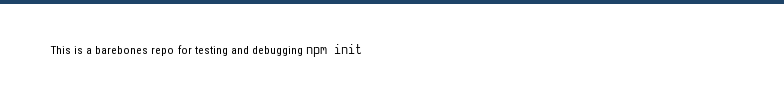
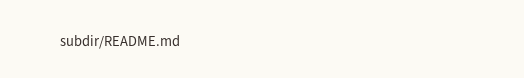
- This is a barebones repo for testing and debugging npm init
+ subdir/README.md

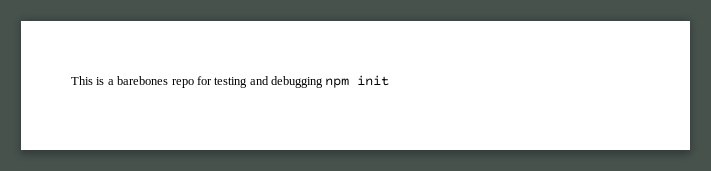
- subdir/README.md
+ This is a barebones repo for testing and debugging npm init

